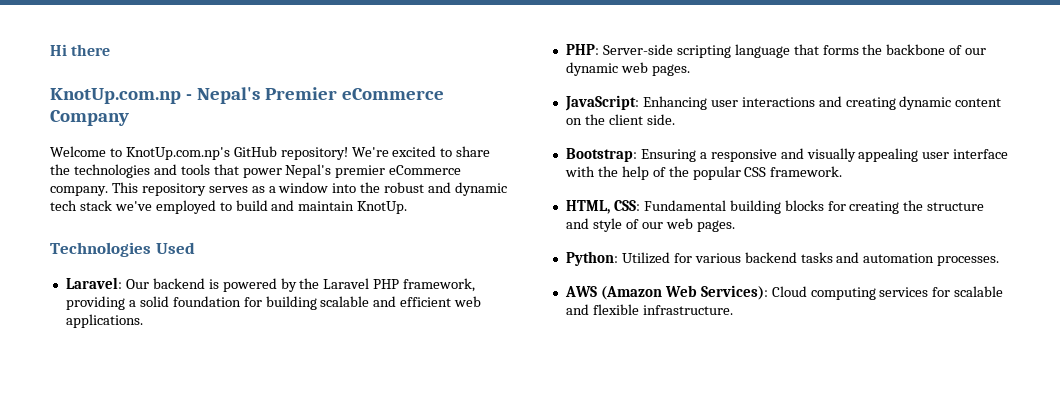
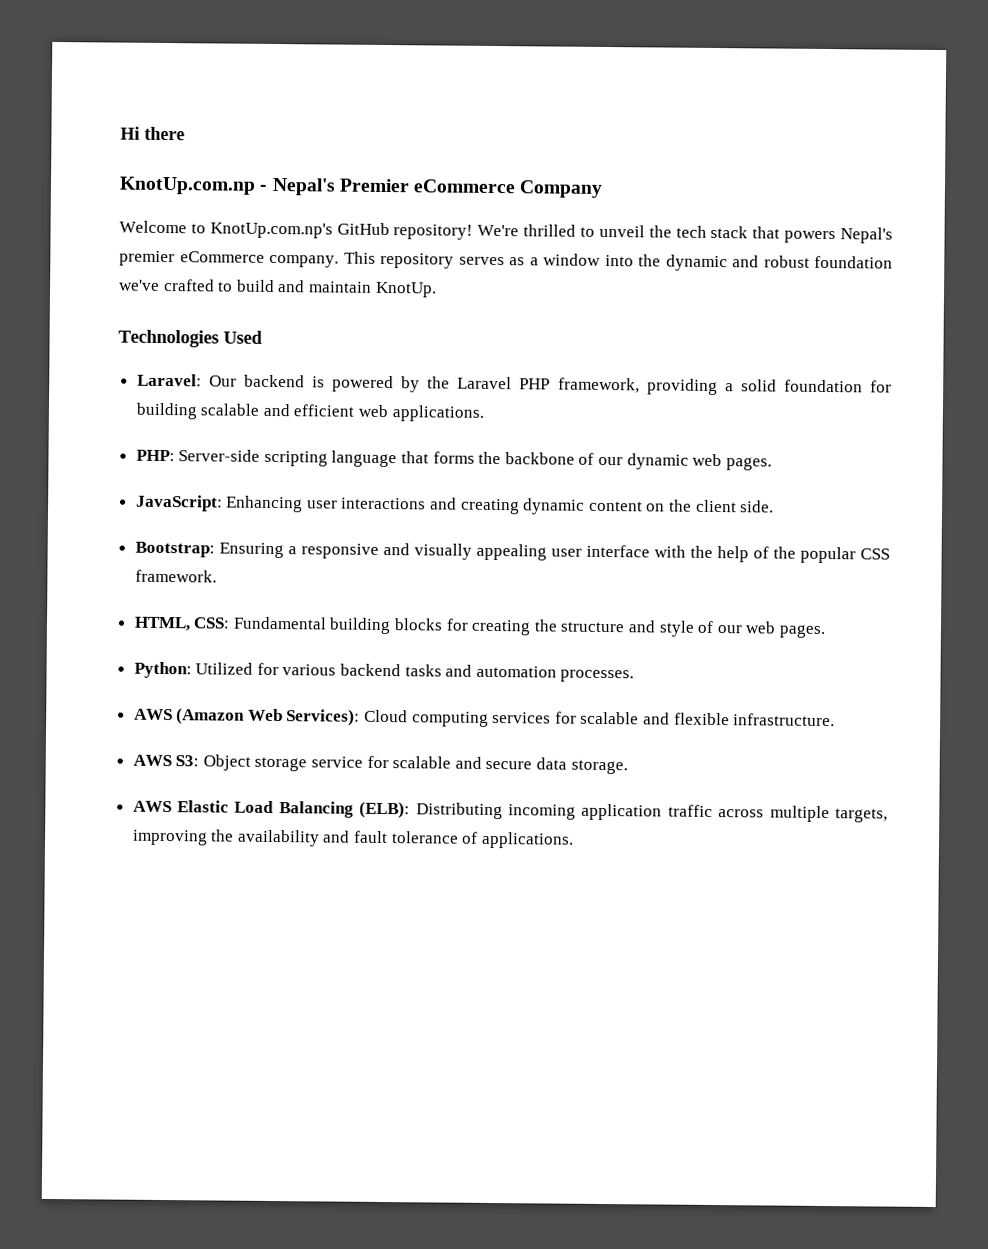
- We're excited to share the technologies and tools that power Nepal's premier eCommerce company.
+ We're thrilled to unveil the tech stack that powers Nepal's premier eCommerce company.
- This repository serves as a window into the robust and dynamic tech stack we've employed to build and maintain KnotUp.
+ This repository serves as a window into the dynamic and robust foundation we've crafted to build and maintain KnotUp.
+ AWS S3: Object storage service for scalable and secure data storage.
+ AWS Elastic Load Balancing (ELB): Distributing incoming application traffic across multiple targets, improving the availability and fault tolerance of applications.

